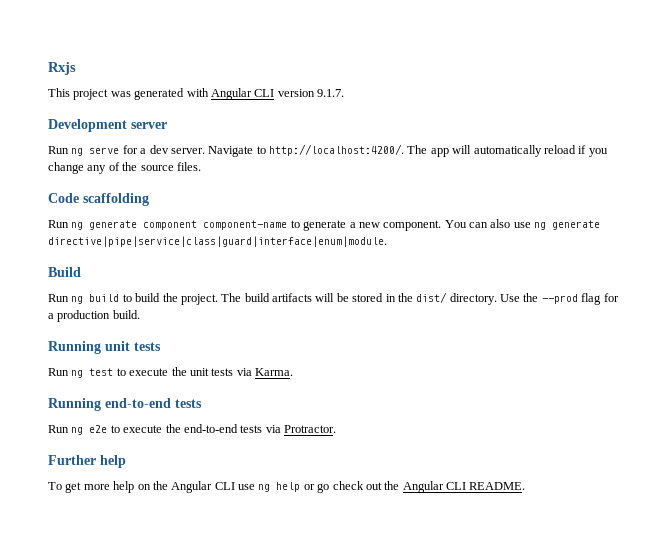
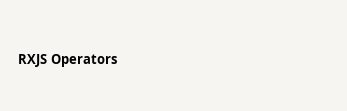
- Rxjs
- This project was generated with Angular CLI version 9.1.7.
- Development server
- Run ng serve for a dev server. Navigate to http://localhost:4200/. The app will automatically reload if you change any of the source files.
- Code scaffolding
- Run ng generate component component-name to generate a new component. You can also use ng generate directive|pipe|service|class|guard|interface|enum|module.
- Build
- Run ng build to build the project. The build artifacts will be stored in the dist/ directory. Use the --prod flag for a production build.
- Running unit tests
- Run ng test to execute the unit tests via Karma.
- Running end-to-end tests
- Run ng e2e to execute the end-to-end tests via Protractor.
- Further help
- To get more help on the Angular CLI use ng help or go check out the Angular CLI README.
+ RXJS Operators

